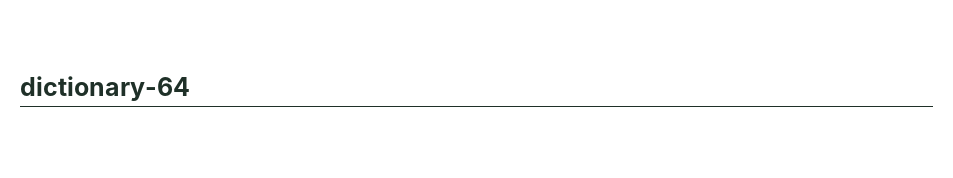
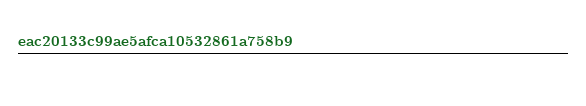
- dictionary-64
+ eac20133c99ae5afca10532861a758b9

